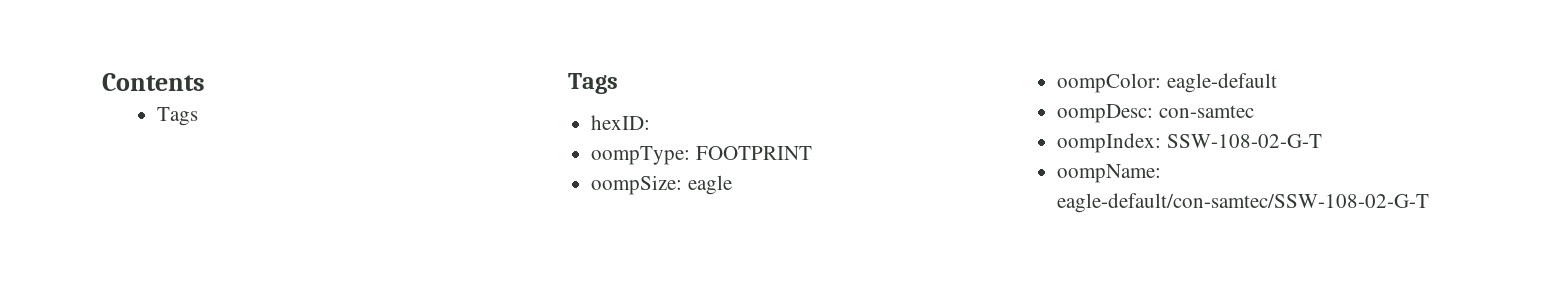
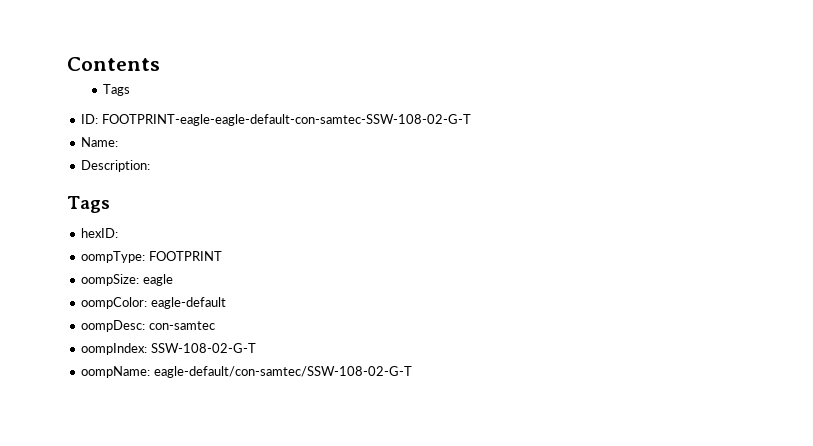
+ ID: FOOTPRINT-eagle-eagle-default-con-samtec-SSW-108-02-G-T
+ Name:
+ Description:

